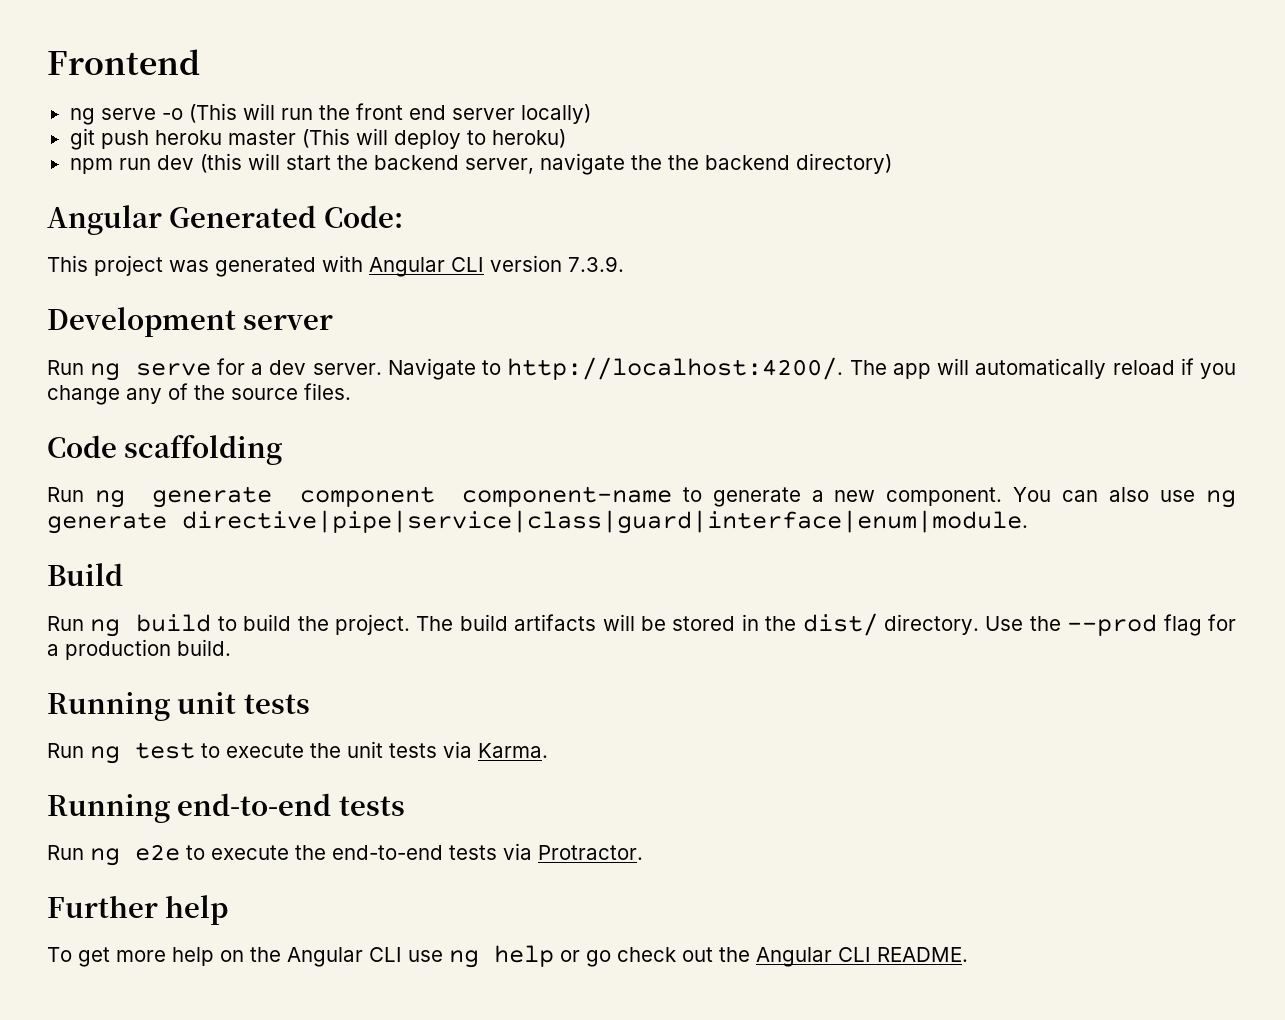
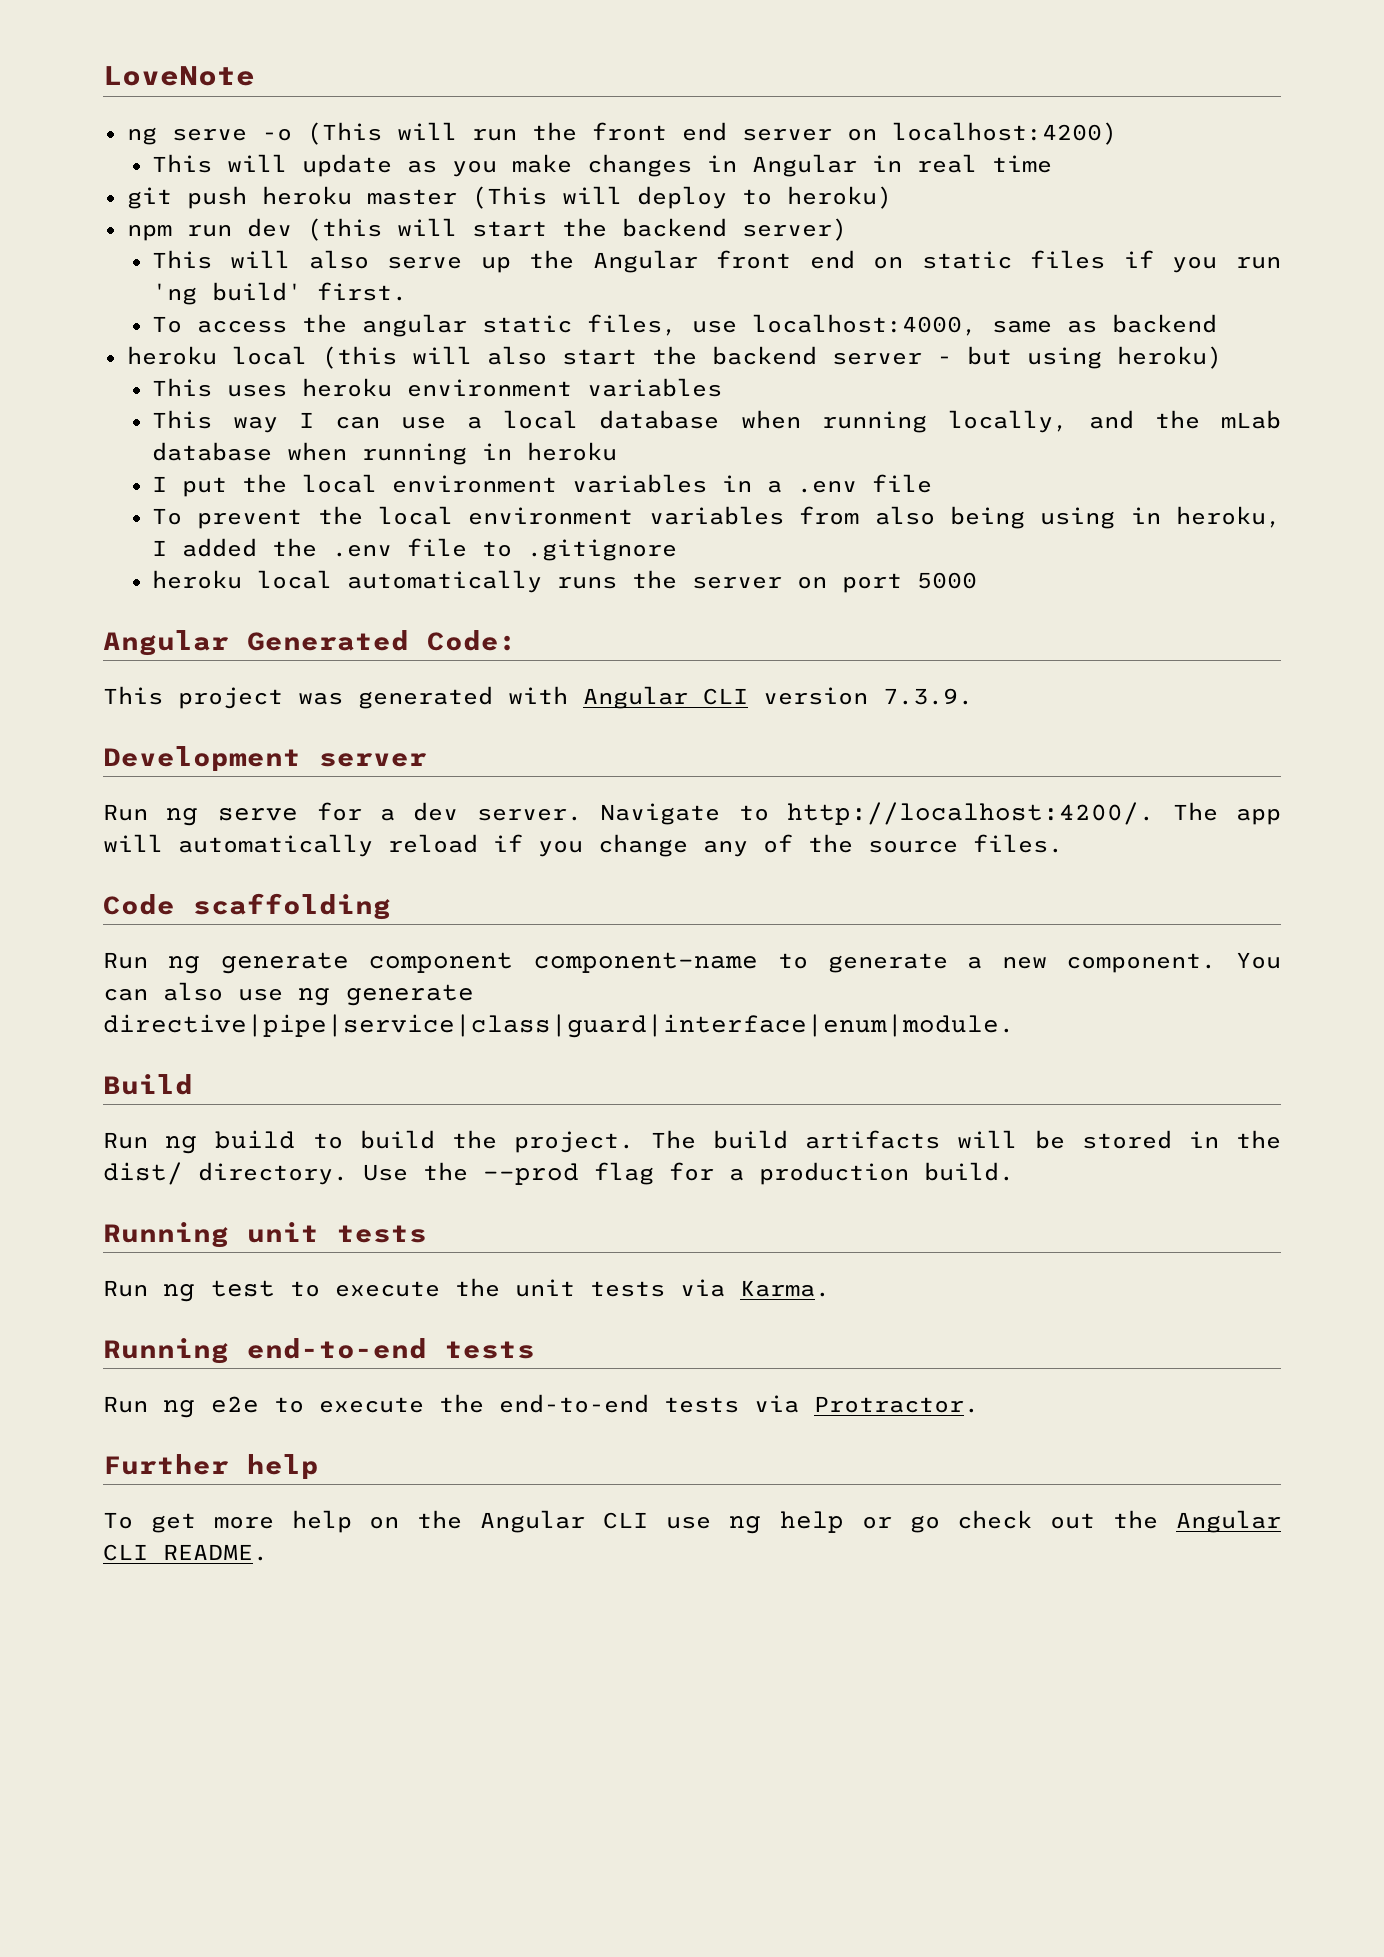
- Frontend
+ LoveNote
- ng serve -o (This will run the front end server locally)
+ ng serve -o (This will run the front end server on localhost:4200)
+ This will update as you make changes in Angular in real time
- npm run dev (this will start the backend server, navigate the the backend directory)
+ npm run dev (this will start the backend server)
+ This will also serve up the Angular front end on static files if you run 'ng build' first.
+ To access the angular static files, use localhost:4000, same as backend
+ heroku local (this will also start the backend server - but using heroku)
+ This uses heroku environment variables
+ This way I can use a local database when running locally, and the mLab database when running in heroku
+ I put the local environment variables in a .env file
+ To prevent the local environment variables from also being using in heroku, I added the .env file to .gitignore
+ heroku local automatically runs the server on port 5000

